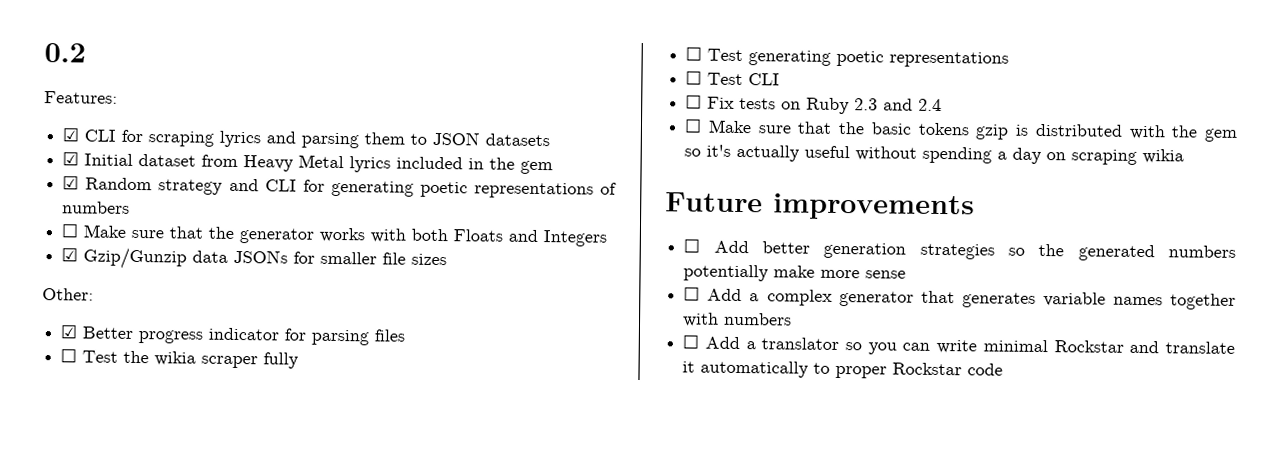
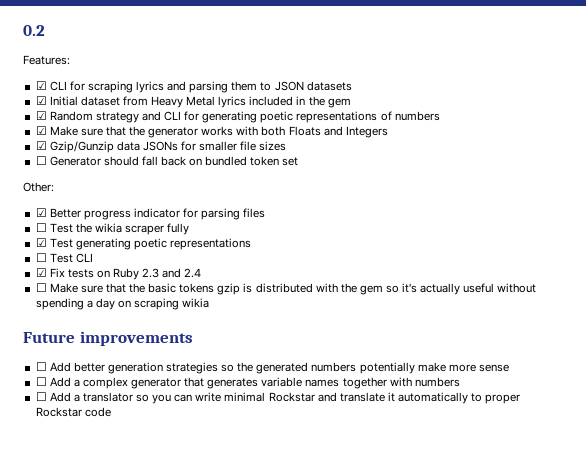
- ☐ Make sure that the generator works with both Floats and Integers
+ ☑ Make sure that the generator works with both Floats and Integers
+ ☐ Generator should fall back on bundled token set
- ☐ Test generating poetic representations
+ ☑ Test generating poetic representations
- ☐ Fix tests on Ruby 2.3 and 2.4
+ ☑ Fix tests on Ruby 2.3 and 2.4

